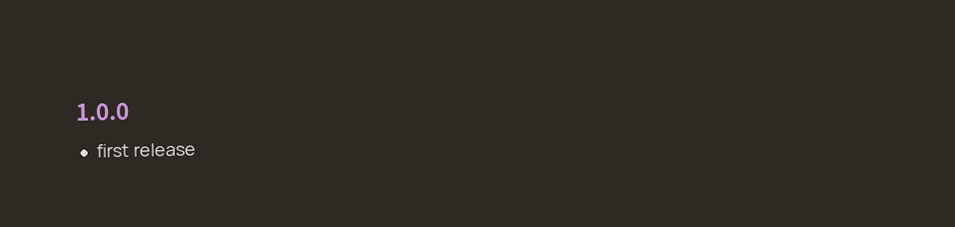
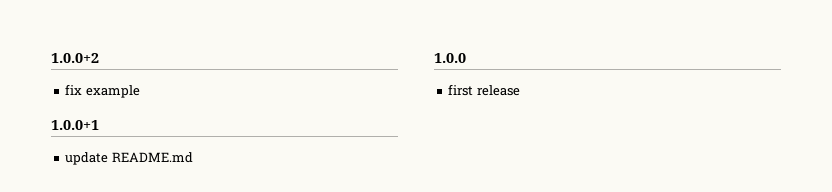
+ 1.0.0+2
+ fix example
+ 1.0.0+1
+ update README.md

